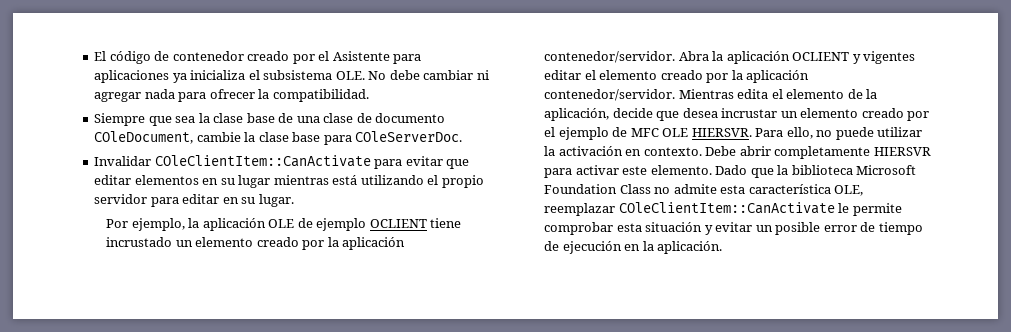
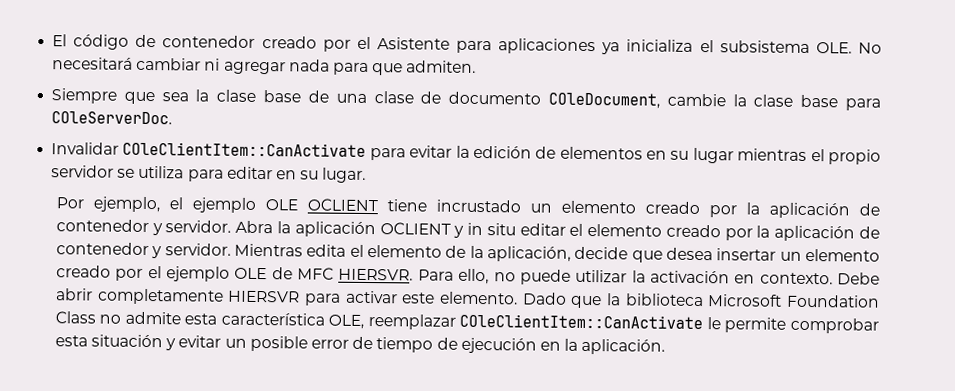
- El código de contenedor creado por el Asistente para aplicaciones ya inicializa el subsistema OLE. No debe cambiar ni agregar nada para ofrecer la compatibilidad.
+ El código de contenedor creado por el Asistente para aplicaciones ya inicializa el subsistema OLE. No necesitará cambiar ni agregar nada para que admiten.
- Invalidar COleClientItem::CanActivate para evitar que editar elementos en su lugar mientras está utilizando el propio servidor para editar en su lugar.
+ Invalidar COleClientItem::CanActivate para evitar la edición de elementos en su lugar mientras el propio servidor se utiliza para editar en su lugar.
- Por ejemplo, la aplicación OLE de ejemplo OCLIENT tiene incrustado un elemento creado por la aplicación contenedor/servidor.
+ Por ejemplo, el ejemplo OLE OCLIENT tiene incrustado un elemento creado por la aplicación de contenedor y servidor.
- Abra la aplicación OCLIENT y vigentes editar el elemento creado por la aplicación contenedor/servidor.
+ Abra la aplicación OCLIENT y in situ editar el elemento creado por la aplicación de contenedor y servidor.
- Mientras edita el elemento de la aplicación, decide que desea incrustar un elemento creado por el ejemplo de MFC OLE HIERSVR.
+ Mientras edita el elemento de la aplicación, decide que desea insertar un elemento creado por el ejemplo OLE de MFC HIERSVR.

